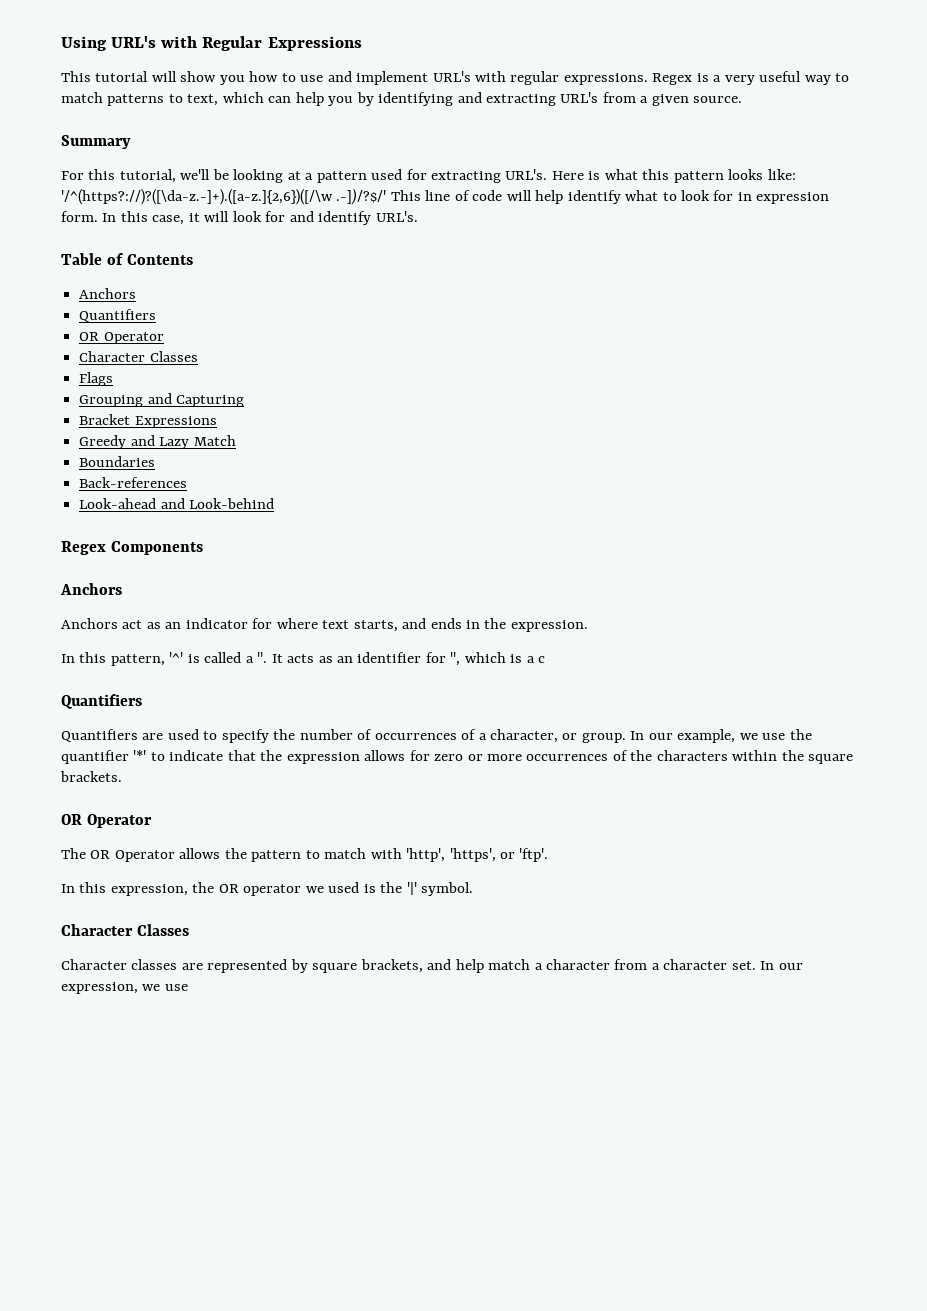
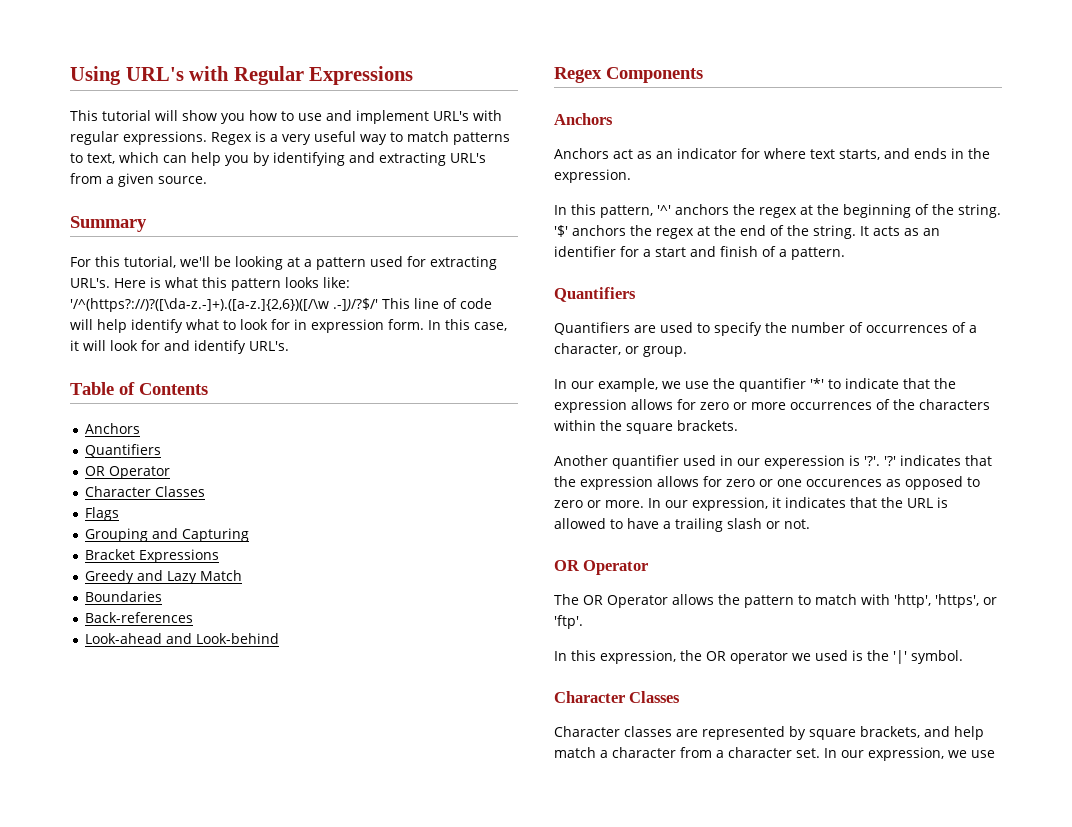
- In this pattern, '^' is called a ''.
+ In this pattern, '^' anchors the regex at the beginning of the string. '$' anchors the regex at the end of the string.
- It acts as an identifier for '', which is a c
+ It acts as an identifier for a start and finish of a pattern.
- Quantifiers are used to specify the number of occurrences of a character, or group. In our example, we use the quantifier '*' to indicate that the expression allows for zero or more occurrences of the characters within the square brackets.
+ Quantifiers are used to specify the number of occurrences of a character, or group.
+ In our example, we use the quantifier '*' to indicate that the expression allows for zero or more occurrences of the characters within the square brackets.
+ Another quantifier used in our experession is '?'. '?' indicates that the expression allows for zero or one occurences as opposed to zero or more. In our expression, it indicates that the URL is allowed to have a trailing slash or not.

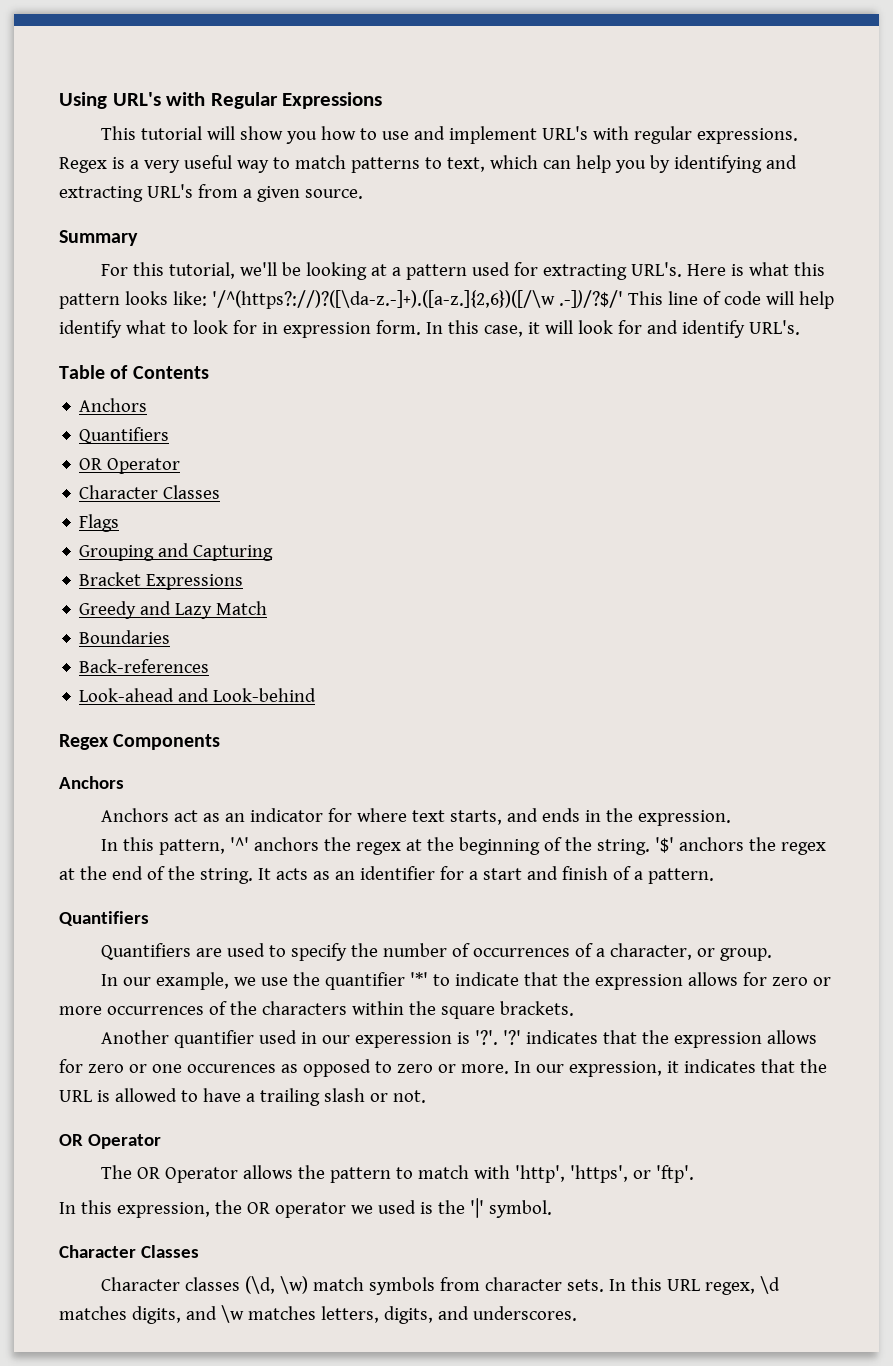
- Character classes are represented by square brackets, and help match a character from a character set. In our expression, we use
+ Character classes (\d, \w) match symbols from character sets. In this URL regex, \d matches digits, and \w matches letters, digits, and underscores.

